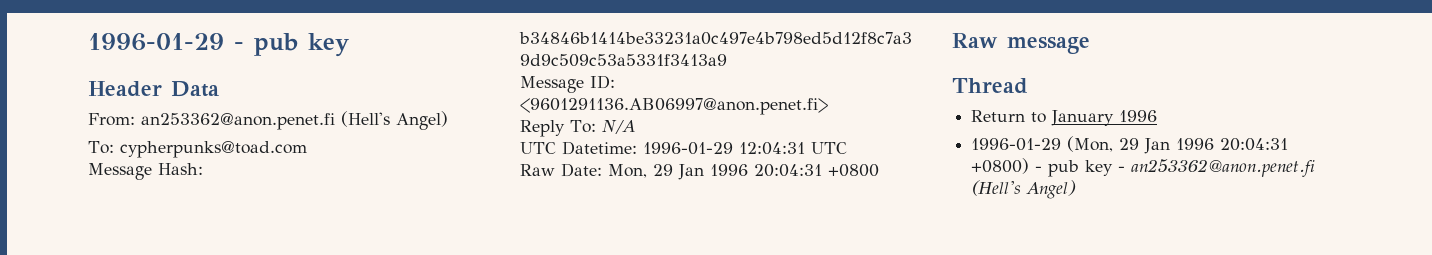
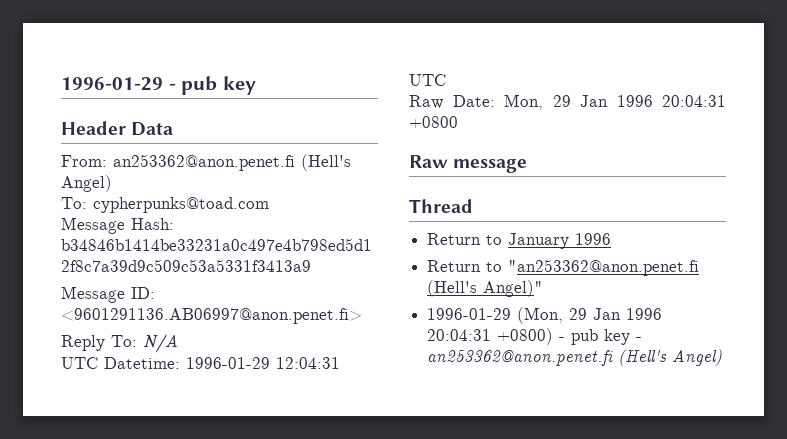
+ Return to "an253362@anon.penet.fi (Hell's Angel)"

